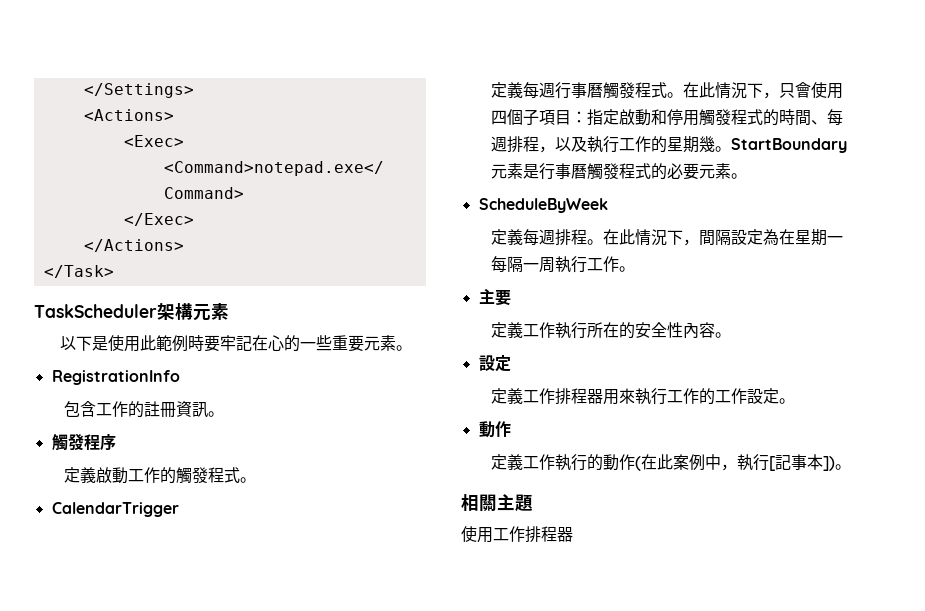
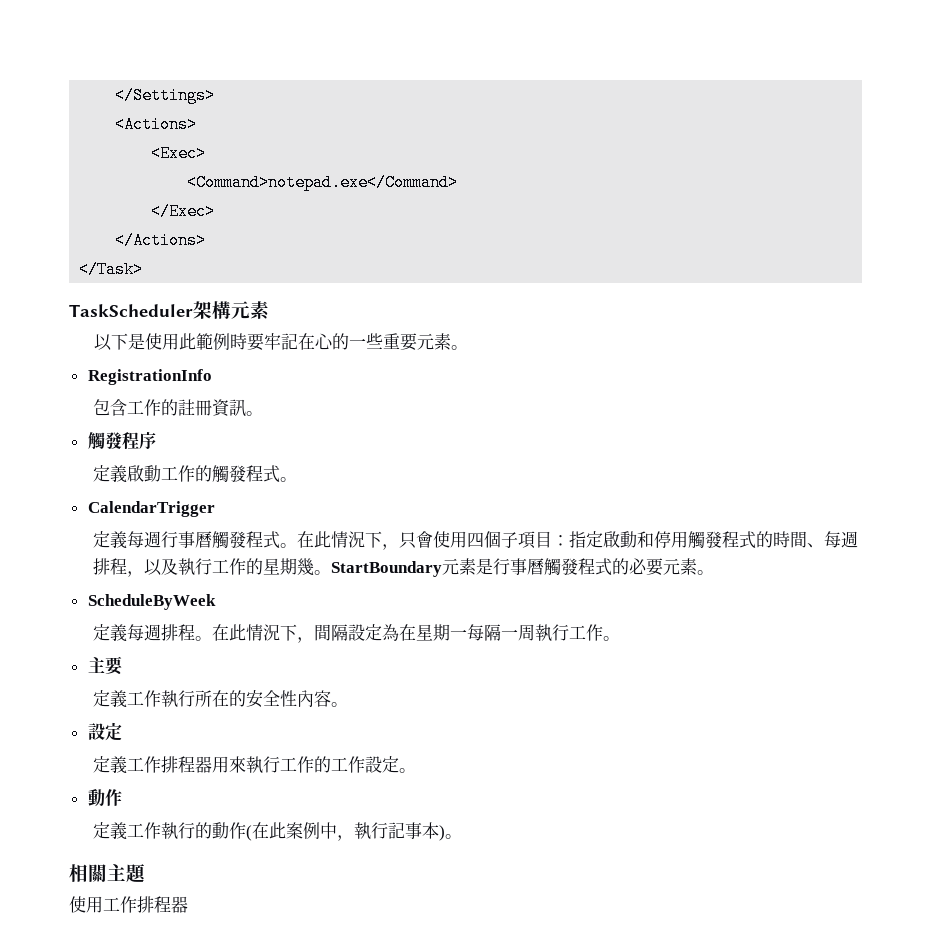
- 定義工作執行的動作(在此案例中，執行[記事本])。
+ 定義工作執行的動作(在此案例中，執行記事本)。

